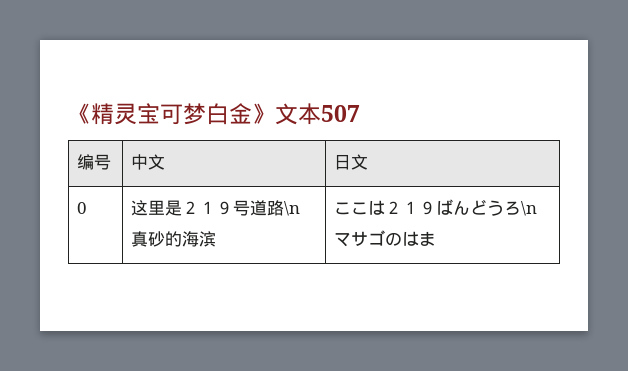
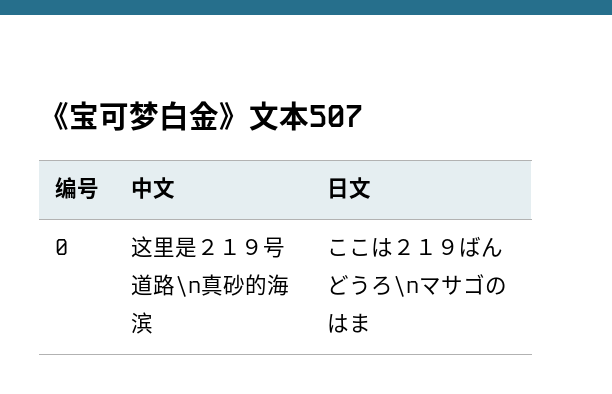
- 《精灵宝可梦白金》文本507
+ 《宝可梦白金》文本507

